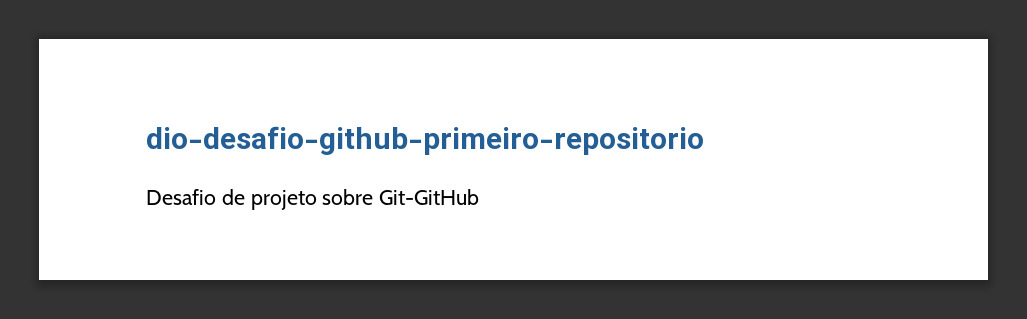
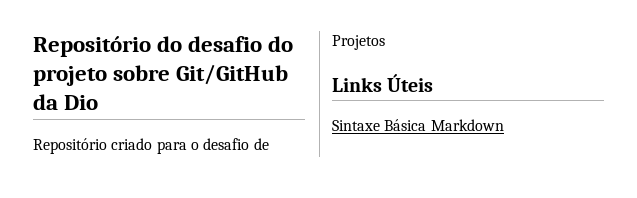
- dio-desafio-github-primeiro-repositorio
- Desafio de projeto sobre Git-GitHub
+ Repositório do desafio do projeto sobre Git/GitHub da Dio
+ Repositório criado para o desafio de Projetos
+ Links Úteis
+ Sintaxe Básica Markdown

